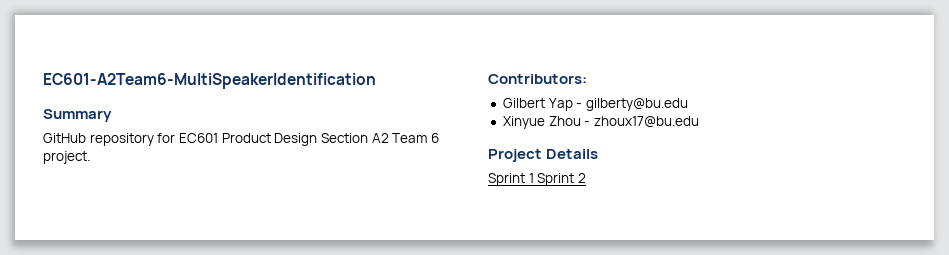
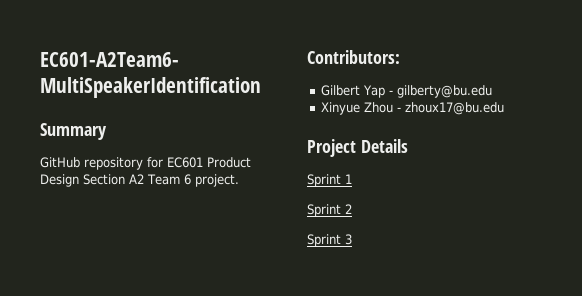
- Sprint 1 Sprint 2
+ Sprint 1
+ Sprint 2
+ Sprint 3

